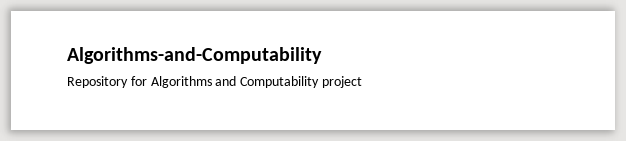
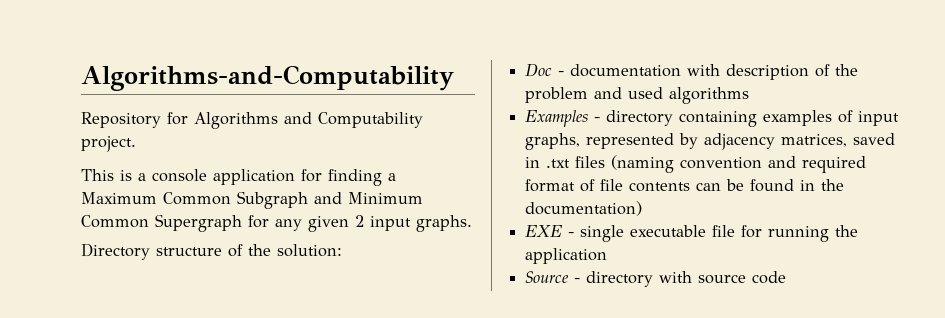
- Repository for Algorithms and Computability project
+ Repository for Algorithms and Computability project.
+ This is a console application for finding a Maximum Common Subgraph and Minimum Common Supergraph for any given 2 input graphs.
+ Directory structure of the solution:
+ Doc - documentation with description of the problem and used algorithms
+ Examples - directory containing examples of input graphs, represented by adjacency matrices, saved in .txt files (naming convention and required format of file contents can be found in the documentation)
+ EXE - single executable file for running the application
+ Source - directory with source code

